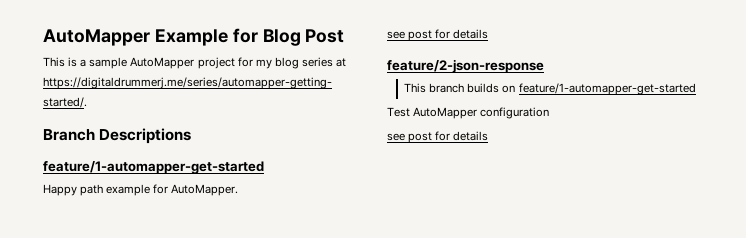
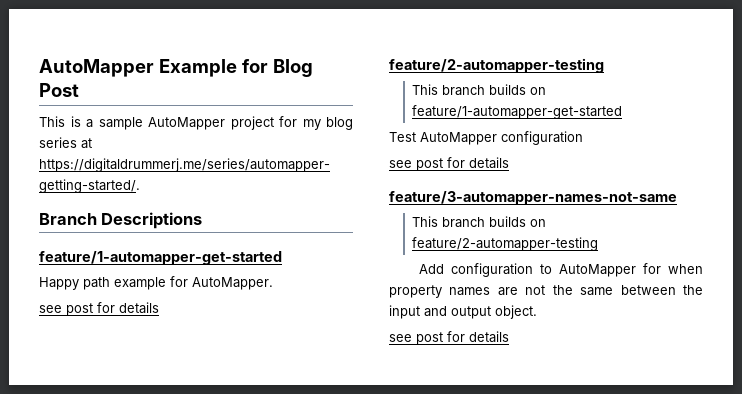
  Happy path example for AutoMapper.
  see post for details
- feature/2-json-response
+ feature/2-automapper-testing
+ feature/3-automapper-names-not-same
+ This branch builds on feature/2-automapper-testing
+ Add configuration to AutoMapper for when property names are not the same between the input and output object.
+ see post for details

